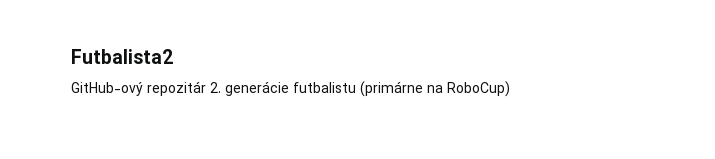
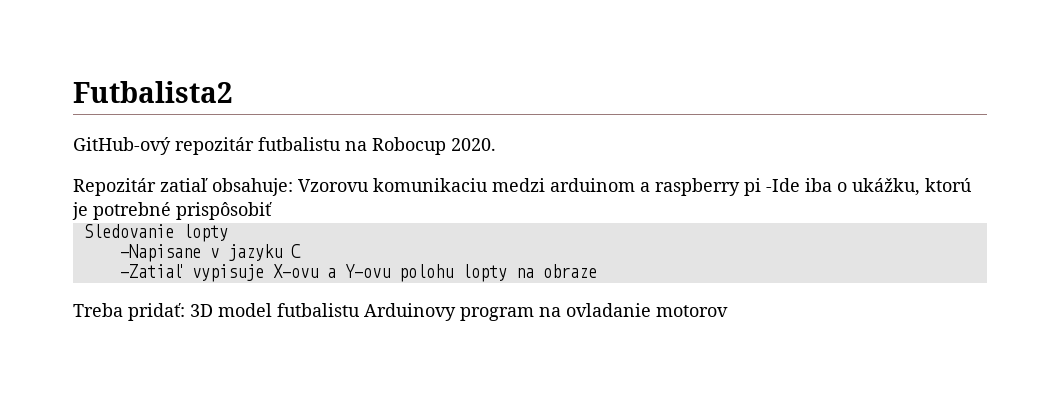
- GitHub-ový repozitár 2. generácie futbalistu (primárne na RoboCup)
+ GitHub-ový repozitár futbalistu na Robocup 2020.
+ Repozitár zatiaľ obsahuje: Vzorovu komunikaciu medzi arduinom a raspberry pi -Ide iba o ukážku, ktorú je potrebné prispôsobiť
+ Sledovanie lopty
+ -Napisane v jazyku C
+ -Zatiaľ vypisuje X-ovu a Y-ovu polohu lopty na obraze
+ Treba pridať: 3D model futbalistu Arduinovy program na ovladanie motorov

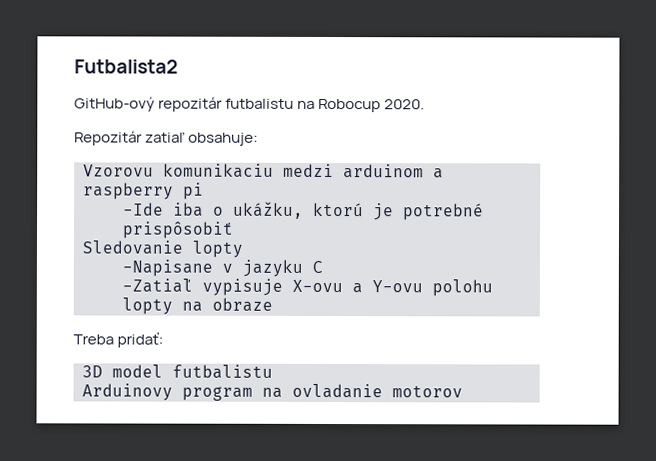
- Repozitár zatiaľ obsahuje: Vzorovu komunikaciu medzi arduinom a raspberry pi -Ide iba o ukážku, ktorú je potrebné prispôsobiť
+ Repozitár zatiaľ obsahuje:
+ Vzorovu komunikaciu medzi arduinom a raspberry pi
+ -Ide iba o ukážku, ktorú je potrebné prispôsobiť
- Treba pridať: 3D model futbalistu Arduinovy program na ovladanie motorov
+ Treba pridať:
+ 3D model futbalistu
+ Arduinovy program na ovladanie motorov

